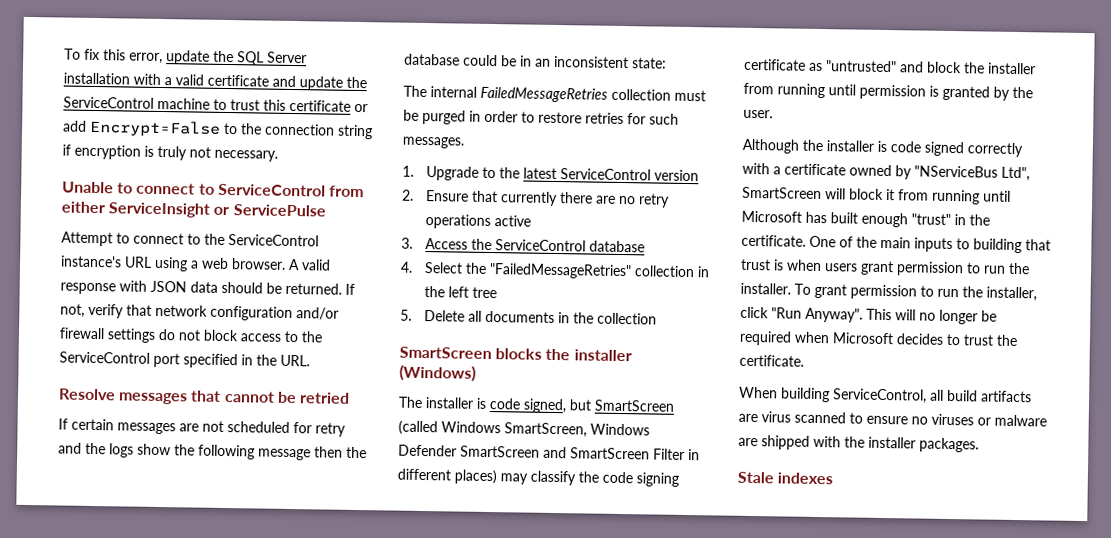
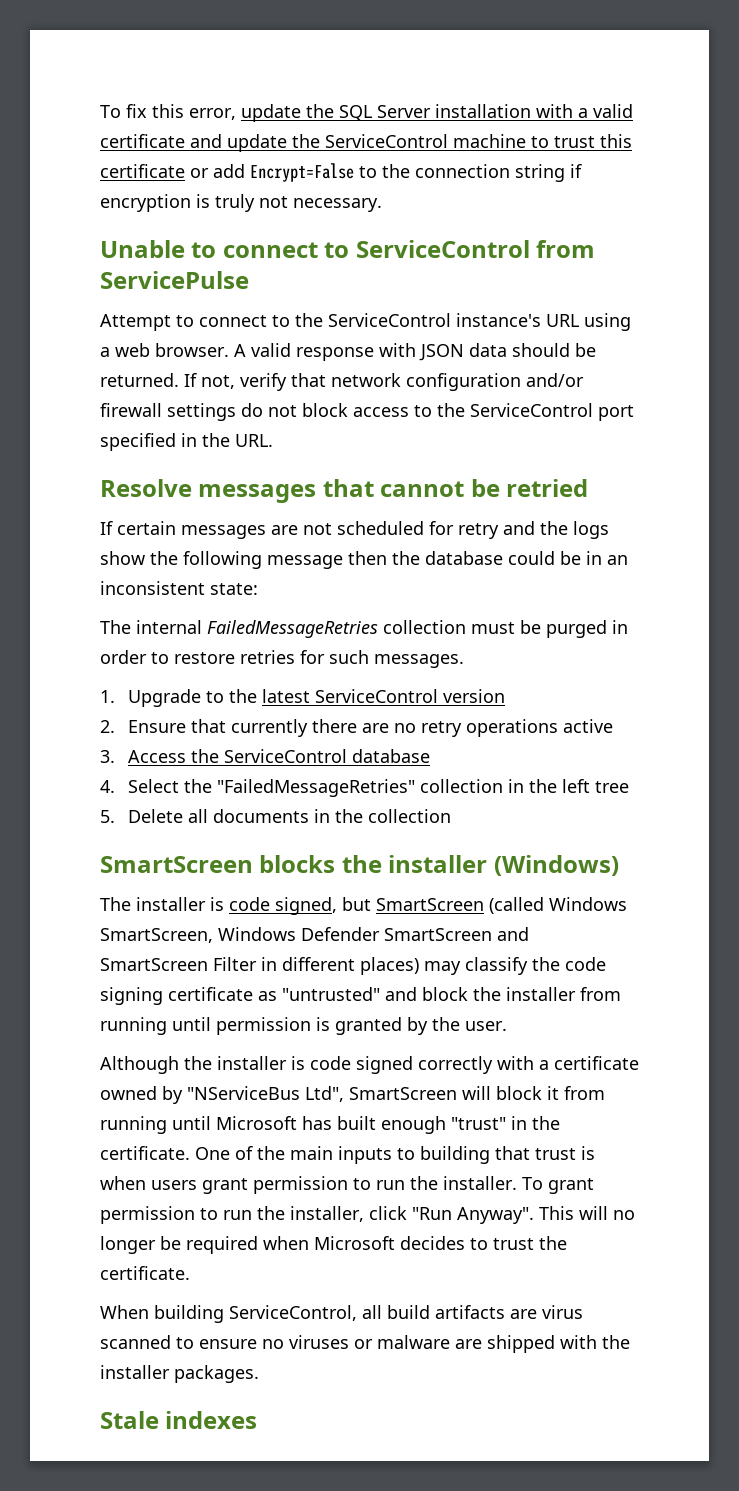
- Unable to connect to ServiceControl from either ServiceInsight or ServicePulse
+ Unable to connect to ServiceControl from ServicePulse

